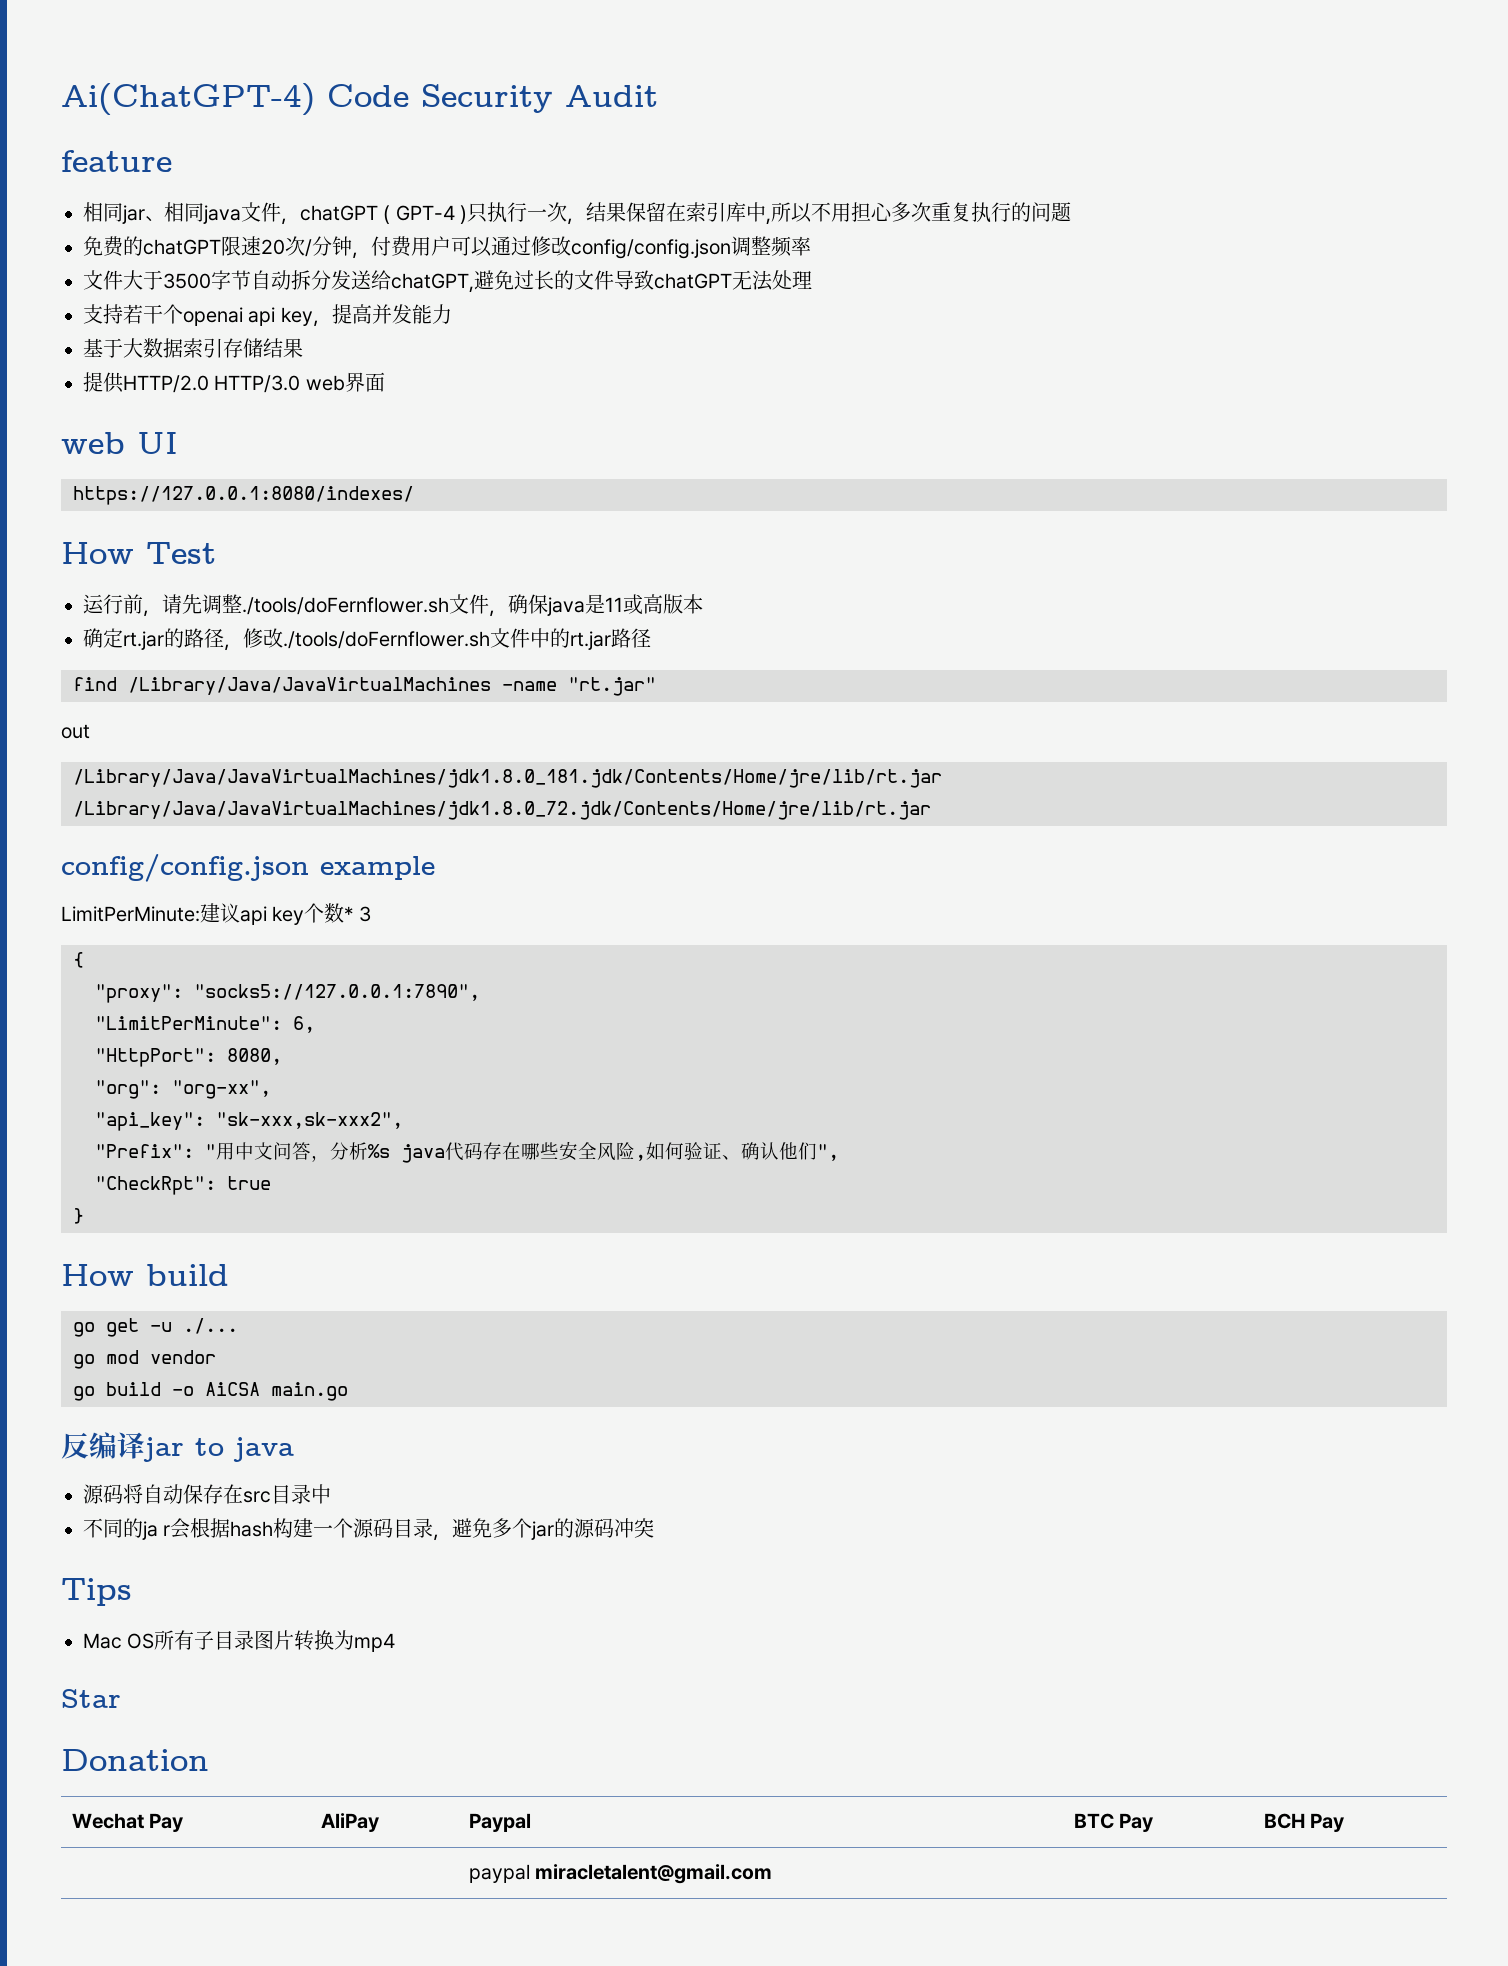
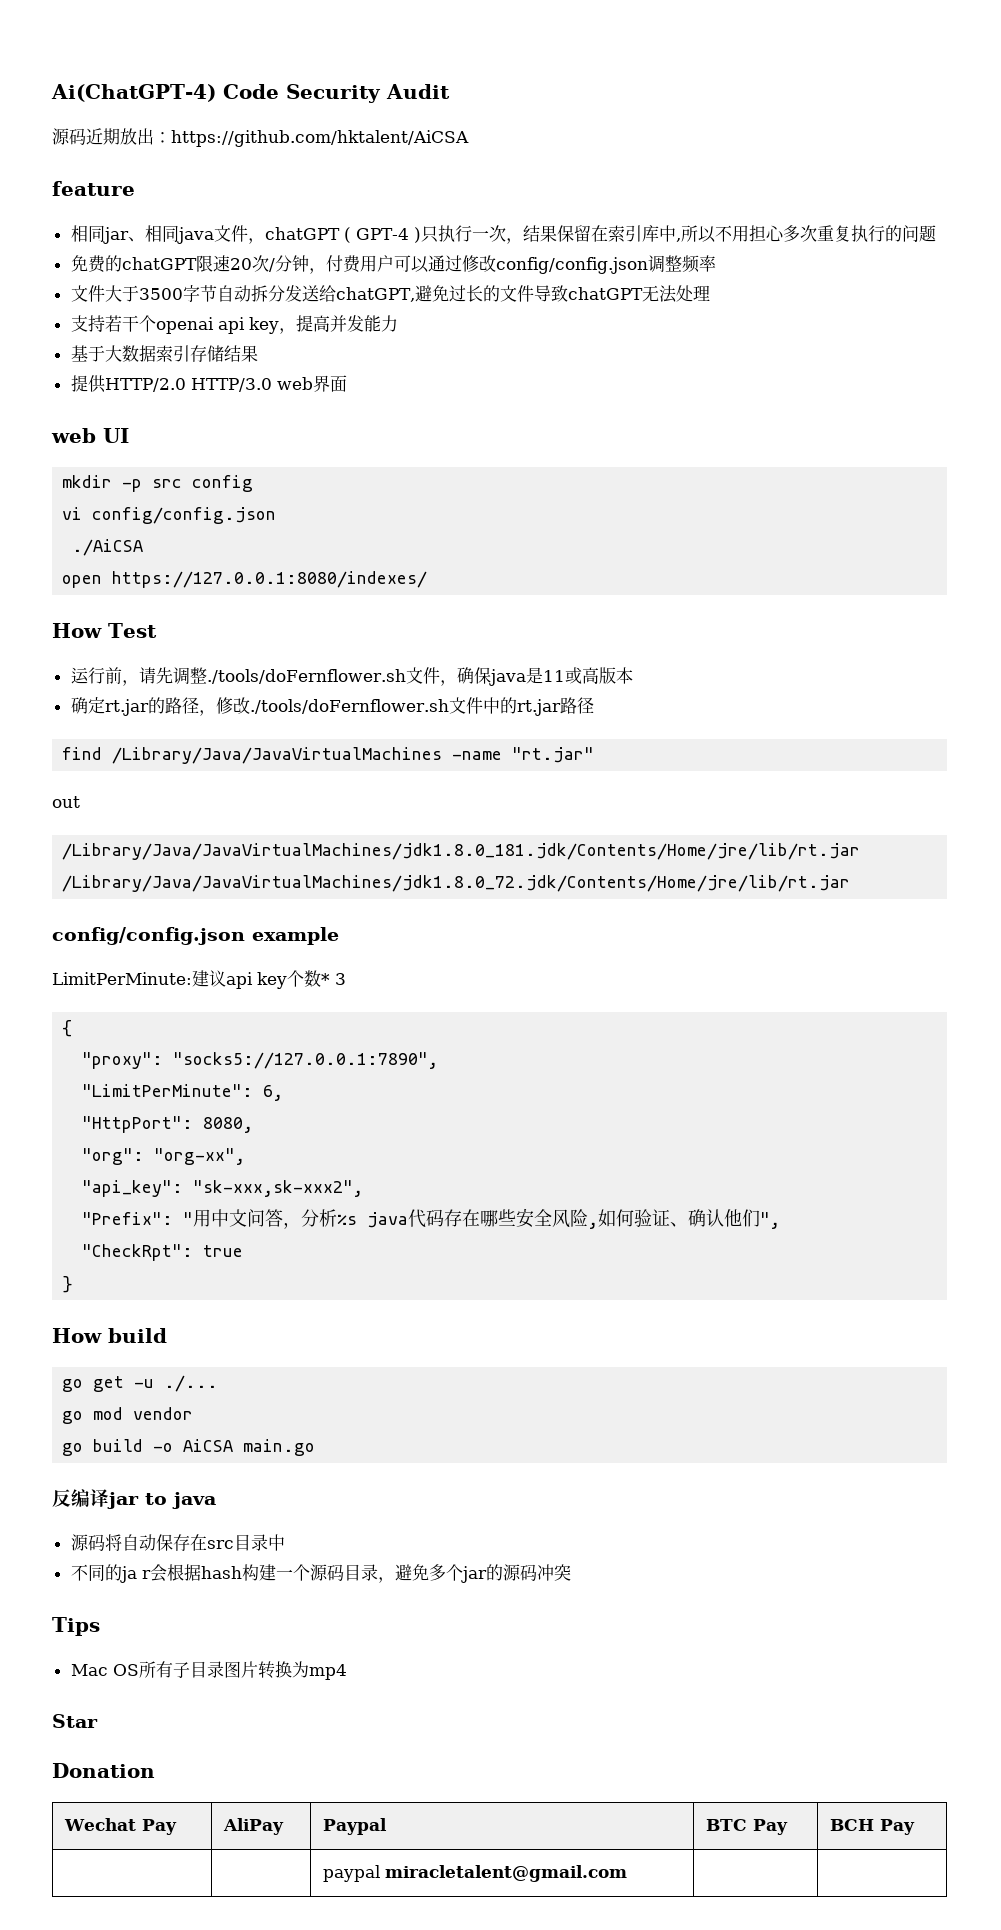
+ 源码近期放出：https://github.com/hktalent/AiCSA
- https://127.0.0.1:8080/indexes/
+ mkdir -p src config
+ vi config/config.json
+ ./AiCSA
+ open https://127.0.0.1:8080/indexes/

